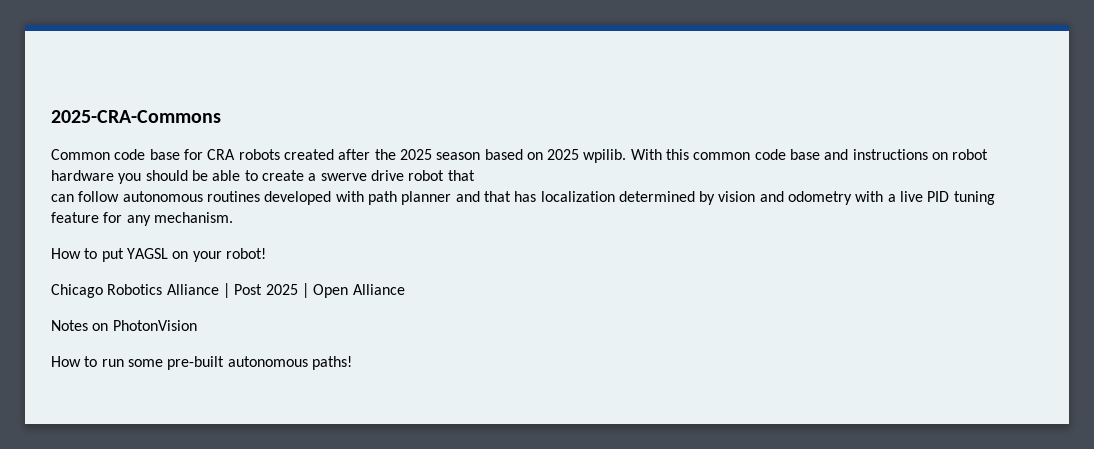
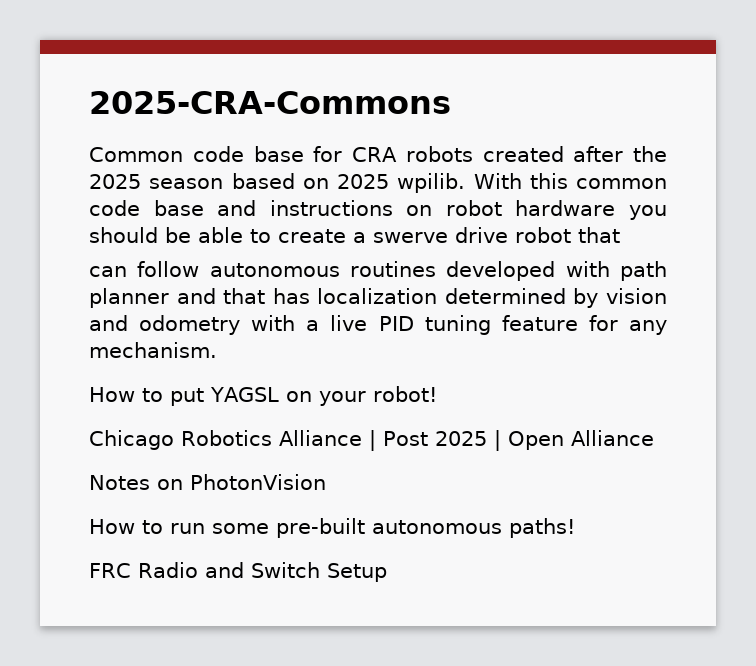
+ FRC Radio and Switch Setup

